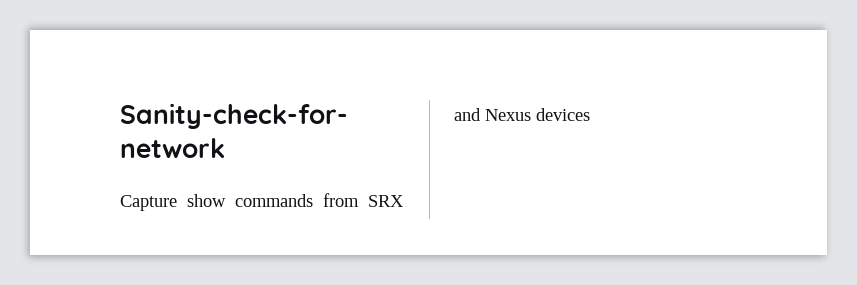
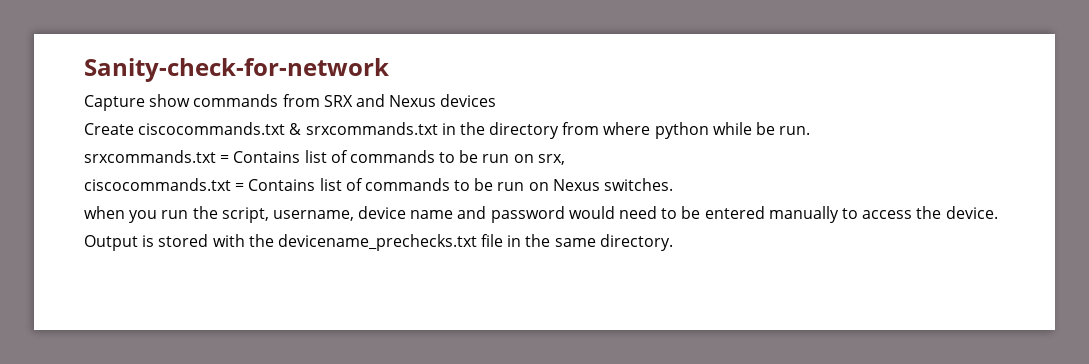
+ Create ciscocommands.txt & srxcommands.txt in the directory from where python while be run.
+ srxcommands.txt = Contains list of commands to be run on srx,
+ ciscocommands.txt = Contains list of commands to be run on Nexus switches.
+ when you run the script, username, device name and password would need to be entered manually to access the device.
+ Output is stored with the devicename_prechecks.txt file in the same directory.

